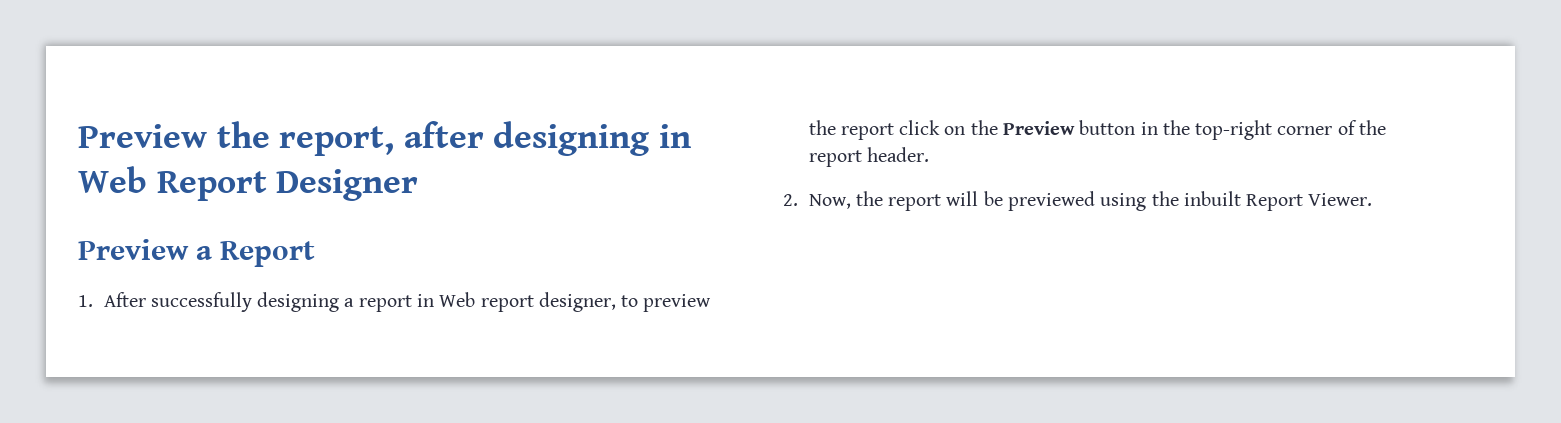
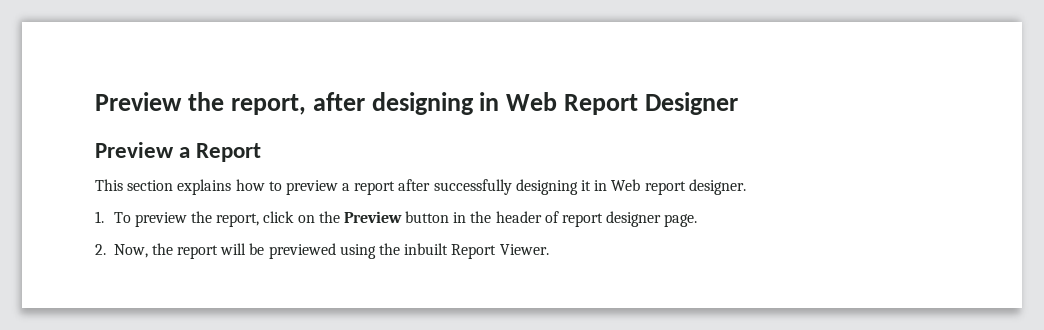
- 1. After successfully designing a report in Web report designer, to preview the report click on the Preview button in the top-right corner of the report header.
+ This section explains how to preview a report after successfully designing it in Web report designer.
+ 1. To preview the report, click on the Preview button in the header of report designer page.

